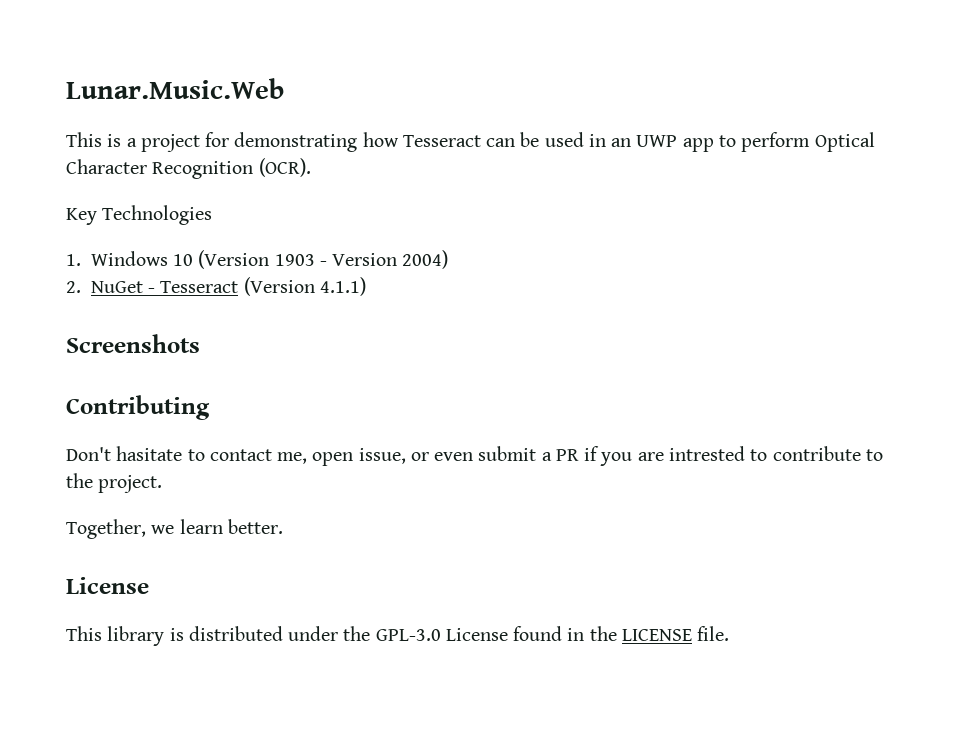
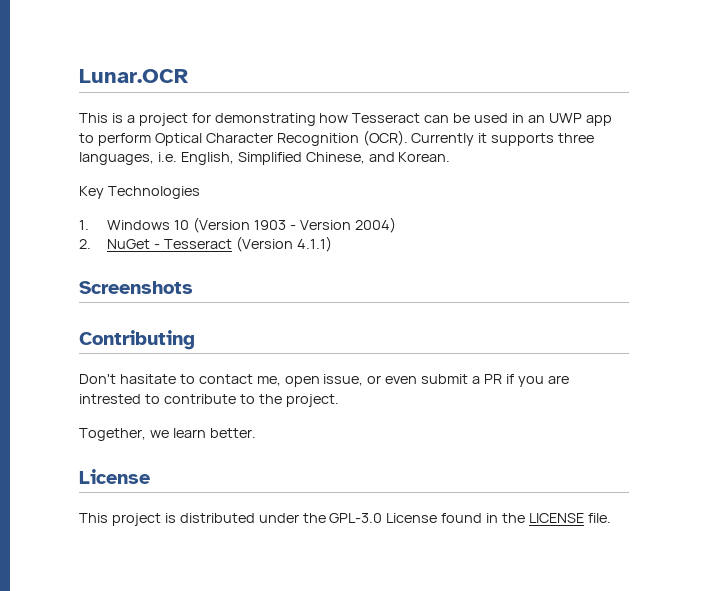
- Lunar.Music.Web
+ Lunar.OCR
+ Currently it supports three languages, i.e. English, Simplified Chinese, and Korean.
- This library is distributed under the GPL-3.0 License found in the LICENSE file.
+ This project is distributed under the GPL-3.0 License found in the LICENSE file.

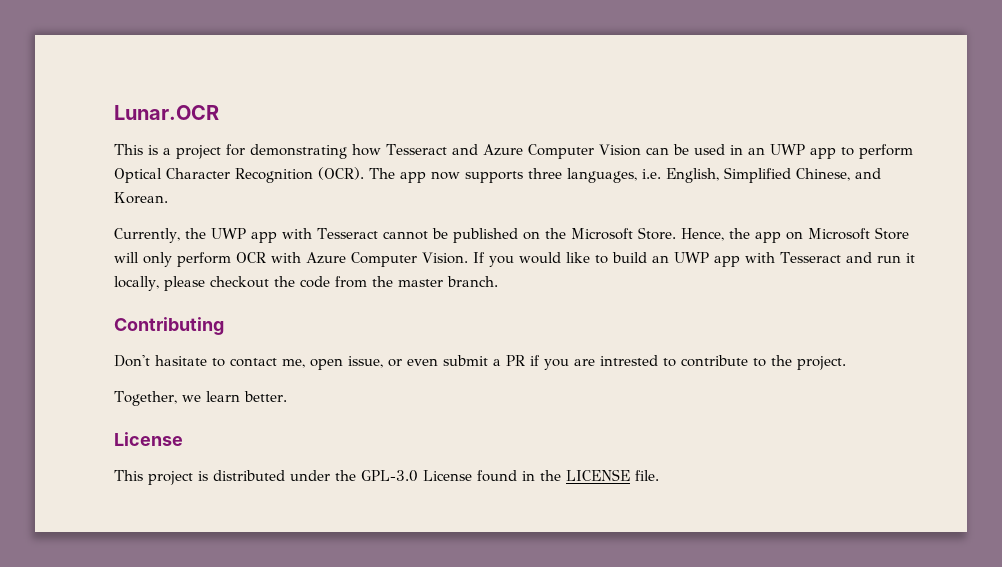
- This is a project for demonstrating how Tesseract can be used in an UWP app to perform Optical Character Recognition (OCR).
+ This is a project for demonstrating how Tesseract and Azure Computer Vision can be used in an UWP app to perform Optical Character Recognition (OCR).
- Currently it supports three languages, i.e. English, Simplified Chinese, and Korean.
+ The app now supports three languages, i.e. English, Simplified Chinese, and Korean.
- Key Technologies
- 1. Windows 10 (Version 1903 - Version 2004)
- 2. NuGet - Tesseract (Version 4.1.1)
- Screenshots
+ Currently, the UWP app with Tesseract cannot be published on the Microsoft Store. Hence, the app on Microsoft Store will only perform OCR with Azure Computer Vision. If you would like to build an UWP app with Tesseract and run it locally, please checkout the code from the master branch.

